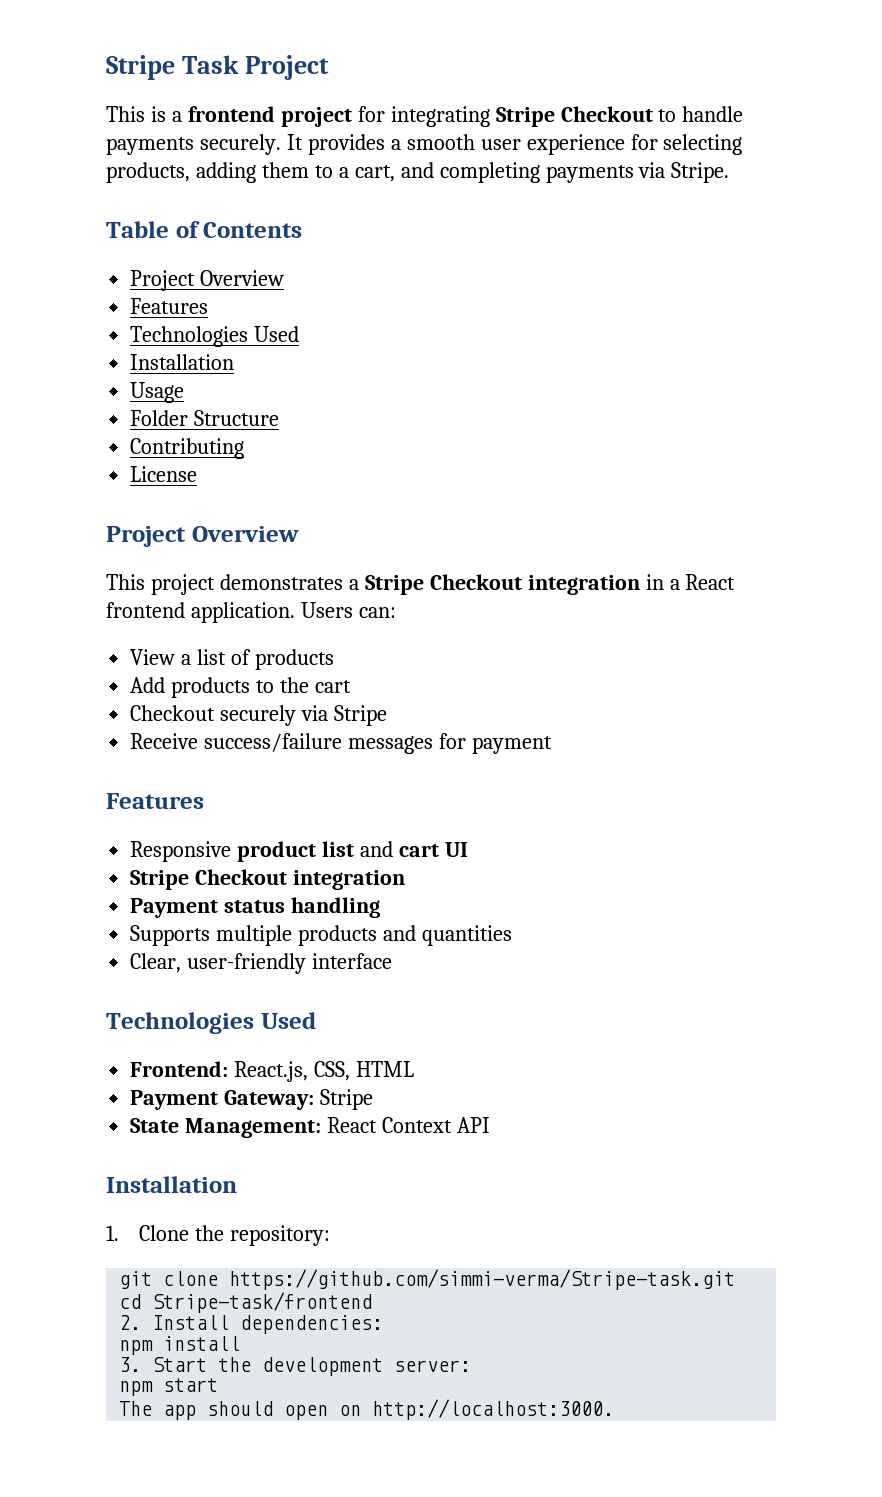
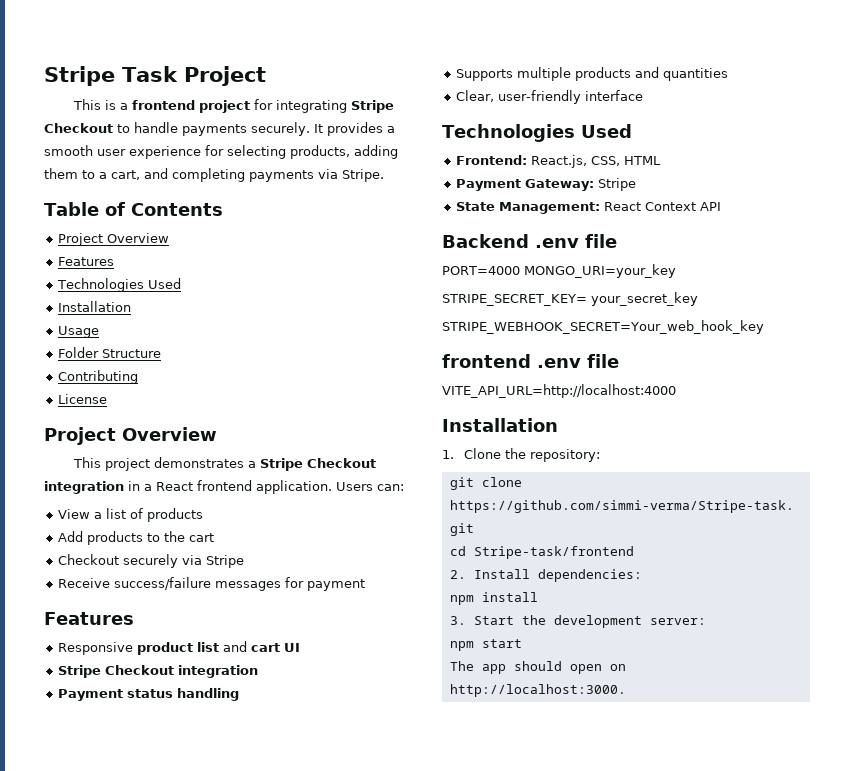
+ Backend .env file
+ PORT=4000 MONGO_URI=your_key
+ STRIPE_SECRET_KEY= your_secret_key
+ STRIPE_WEBHOOK_SECRET=Your_web_hook_key
+ frontend .env file
+ VITE_API_URL=http://localhost:4000

